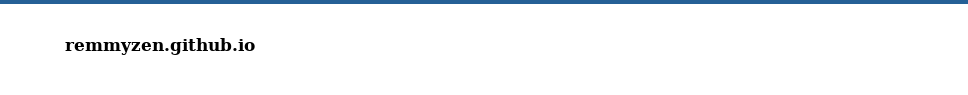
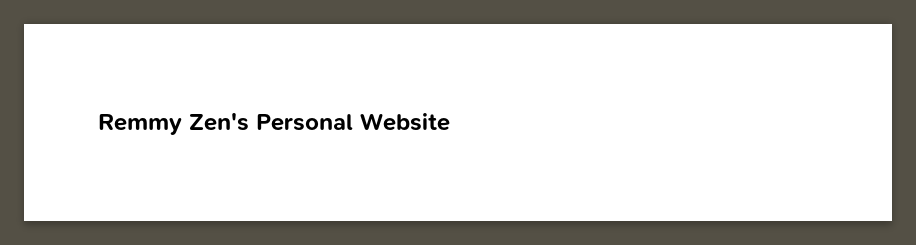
- remmyzen.github.io
+ Remmy Zen's Personal Website

